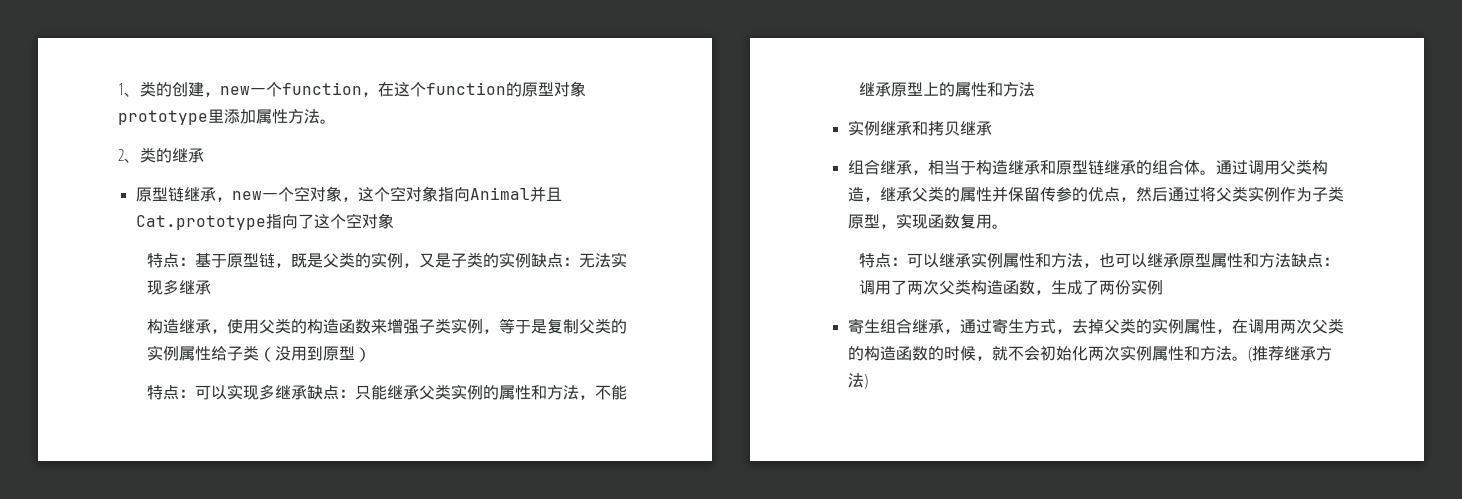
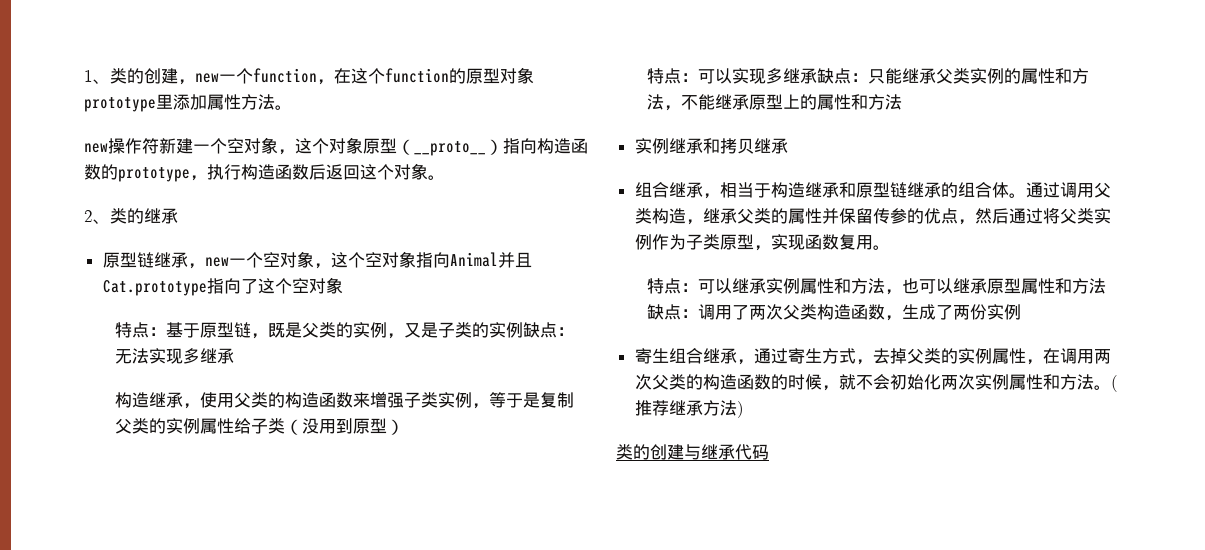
+ new操作符新建一个空对象，这个对象原型（__proto__）指向构造函数的prototype，执行构造函数后返回这个对象。
+ 类的创建与继承代码

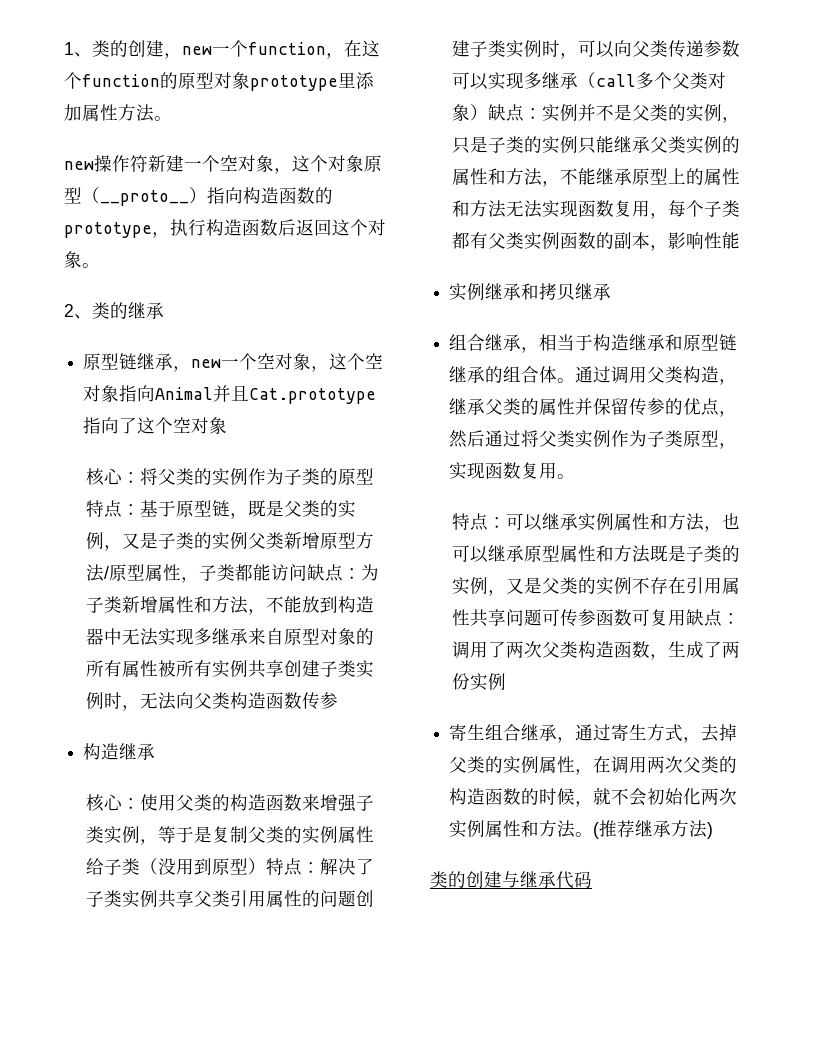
- 特点：基于原型链，既是父类的实例，又是子类的实例缺点：无法实现多继承
- 构造继承，使用父类的构造函数来增强子类实例，等于是复制父类的实例属性给子类（没用到原型）
- 特点：可以实现多继承缺点：只能继承父类实例的属性和方法，不能继承原型上的属性和方法
+ 核心：将父类的实例作为子类的原型特点：基于原型链，既是父类的实例，又是子类的实例父类新增原型方法/原型属性，子类都能访问缺点：为子类新增属性和方法，不能放到构造器中无法实现多继承来自原型对象的所有属性被所有实例共享创建子类实例时，无法向父类构造函数传参
+ 构造继承
+ 核心：使用父类的构造函数来增强子类实例，等于是复制父类的实例属性给子类（没用到原型）特点：解决了子类实例共享父类引用属性的问题创建子类实例时，可以向父类传递参数可以实现多继承（call多个父类对象）缺点：实例并不是父类的实例，只是子类的实例只能继承父类实例的属性和方法，不能继承原型上的属性和方法无法实现函数复用，每个子类都有父类实例函数的副本，影响性能
- 特点：可以继承实例属性和方法，也可以继承原型属性和方法缺点：调用了两次父类构造函数，生成了两份实例
+ 特点：可以继承实例属性和方法，也可以继承原型属性和方法既是子类的实例，又是父类的实例不存在引用属性共享问题可传参函数可复用缺点：调用了两次父类构造函数，生成了两份实例

